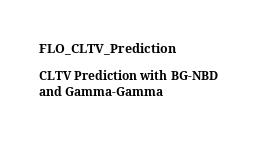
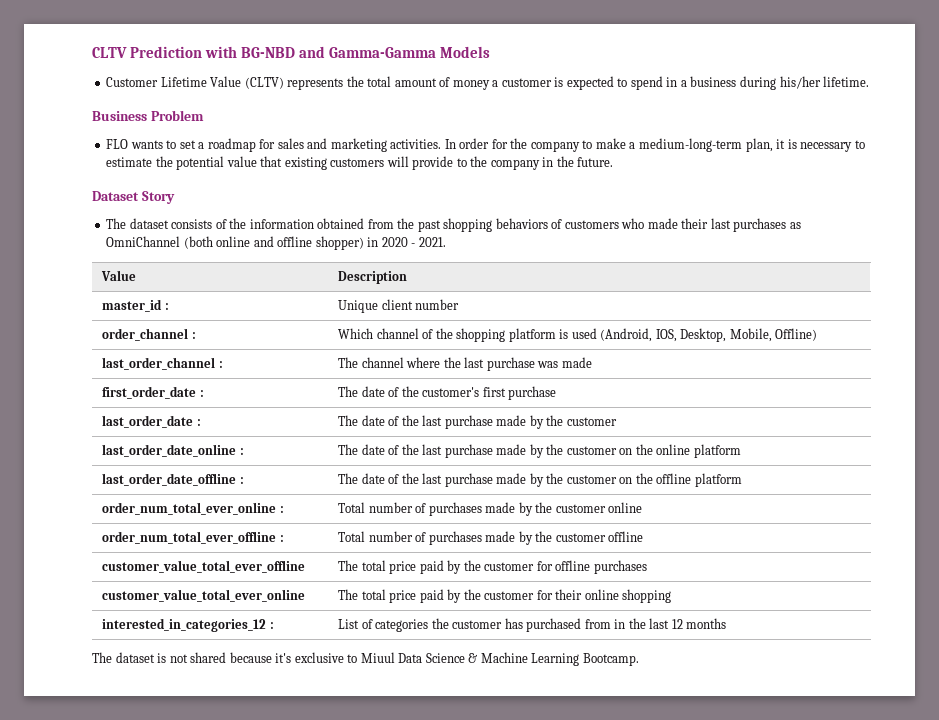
- FLO_CLTV_Prediction
- CLTV Prediction with BG-NBD and Gamma-Gamma
+ CLTV Prediction with BG-NBD and Gamma-Gamma Models
+ Customer Lifetime Value (CLTV) represents the total amount of money a customer is expected to spend in a business during his/her lifetime.
+ Business Problem
+ FLO wants to set a roadmap for sales and marketing activities. In order for the company to make a medium-long-term plan, it is necessary to estimate the potential value that existing customers will provide to the company in the future.
+ Dataset Story
+ The dataset consists of the information obtained from the past shopping behaviors of customers who made their last purchases as OmniChannel (both online and offline shopper) in 2020 - 2021.
+ Value | Description
+ master_id : | Unique client number
+ order_channel : | Which channel of the shopping platform is used (Android, IOS, Desktop, Mobile, Offline)
+ last_order_channel : | The channel where the last purchase was made
+ first_order_date : | The date of the customer's first purchase
+ last_order_date : | The date of the last purchase made by the customer
+ last_order_date_online : | The date of the last purchase made by the customer on the online platform
+ last_order_date_offline : | The date of the last purchase made by the customer on the offline platform
+ order_num_total_ever_online : | Total number of purchases made by the customer online
+ order_num_total_ever_offline : | Total number of purchases made by the customer offline
+ customer_value_total_ever_offline | The total price paid by the customer for offline purchases
+ customer_value_total_ever_online | The total price paid by the customer for their online shopping
+ interested_in_categories_12 : | List of categories the customer has purchased from in the last 12 months
+ The dataset is not shared because it's exclusive to Miuul Data Science & Machine Learning Bootcamp.

